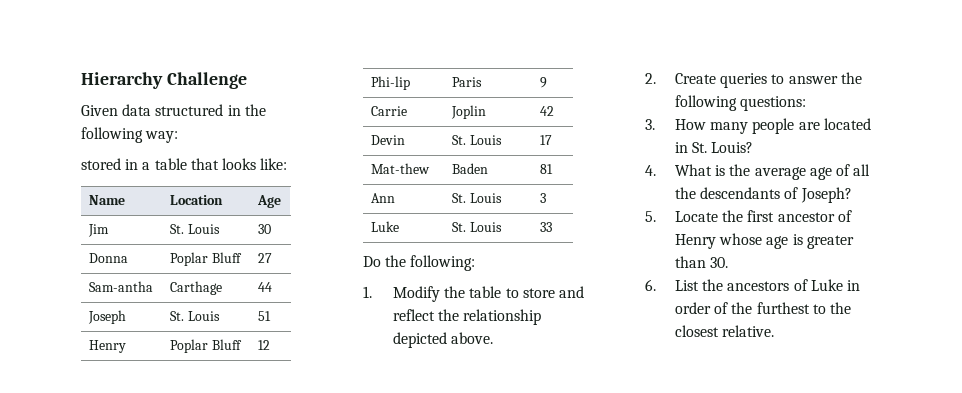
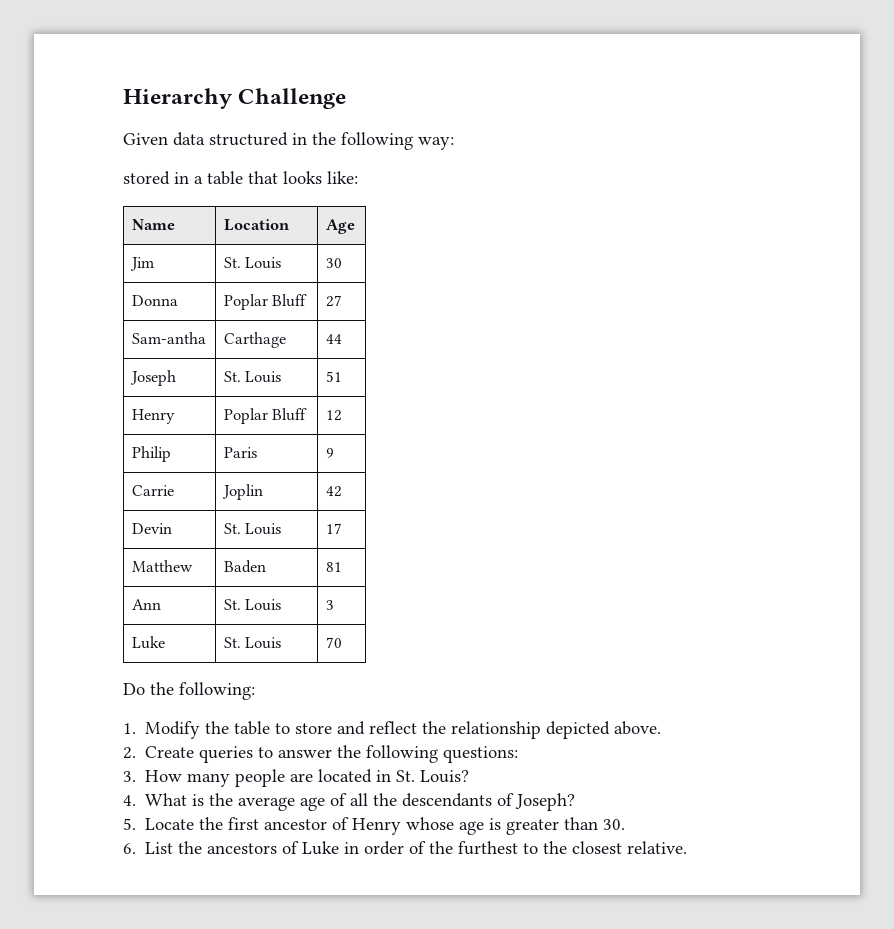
- Phi-lip | Paris | 9
+ Philip | Paris | 9
- Mat-thew | Baden | 81
+ Matthew | Baden | 81
- Luke | St. Louis | 33
+ Luke | St. Louis | 70

